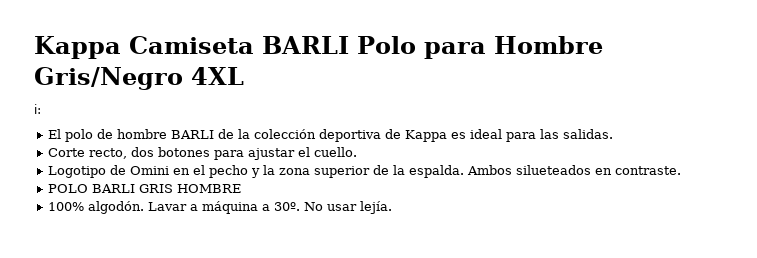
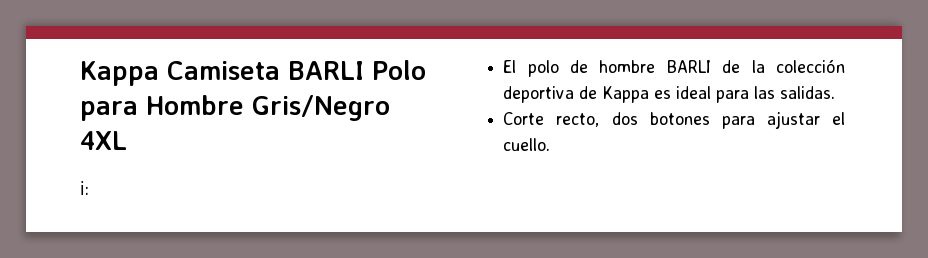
- Logotipo de Omini en el pecho y la zona superior de la espalda. Ambos silueteados en contraste.
- POLO BARLI GRIS HOMBRE
- 100% algodón. Lavar a máquina a 30º. No usar lejía.

